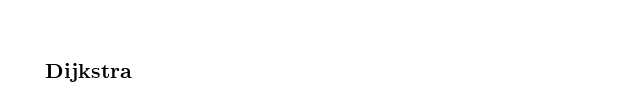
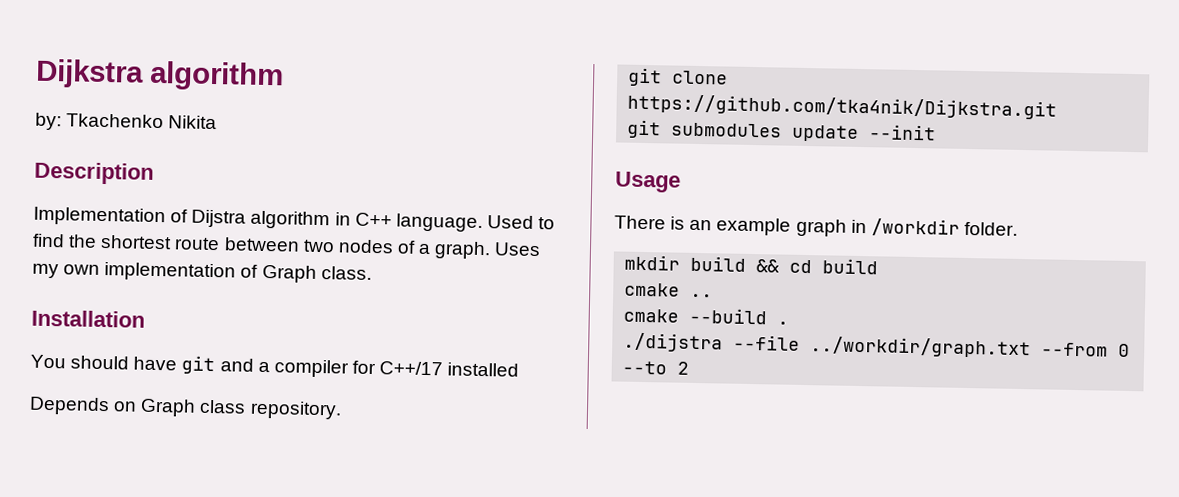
- Dijkstra
+ Dijkstra algorithm
+ by: Tkachenko Nikita
+ Description
+ Implementation of Dijstra algorithm in C++ language. Used to find the shortest route between two nodes of a graph. Uses my own implementation of Graph class.
+ Installation
+ You should have git and a compiler for C++/17 installed
+ Depends on Graph class repository.
+ git clone https://github.com/tka4nik/Dijkstra.git
+ git submodules update --init
+ Usage
+ There is an example graph in /workdir folder.
+ mkdir build && cd build
+ cmake ..
+ cmake --build .
+ ./dijstra --file ../workdir/graph.txt --from 0 --to 2

